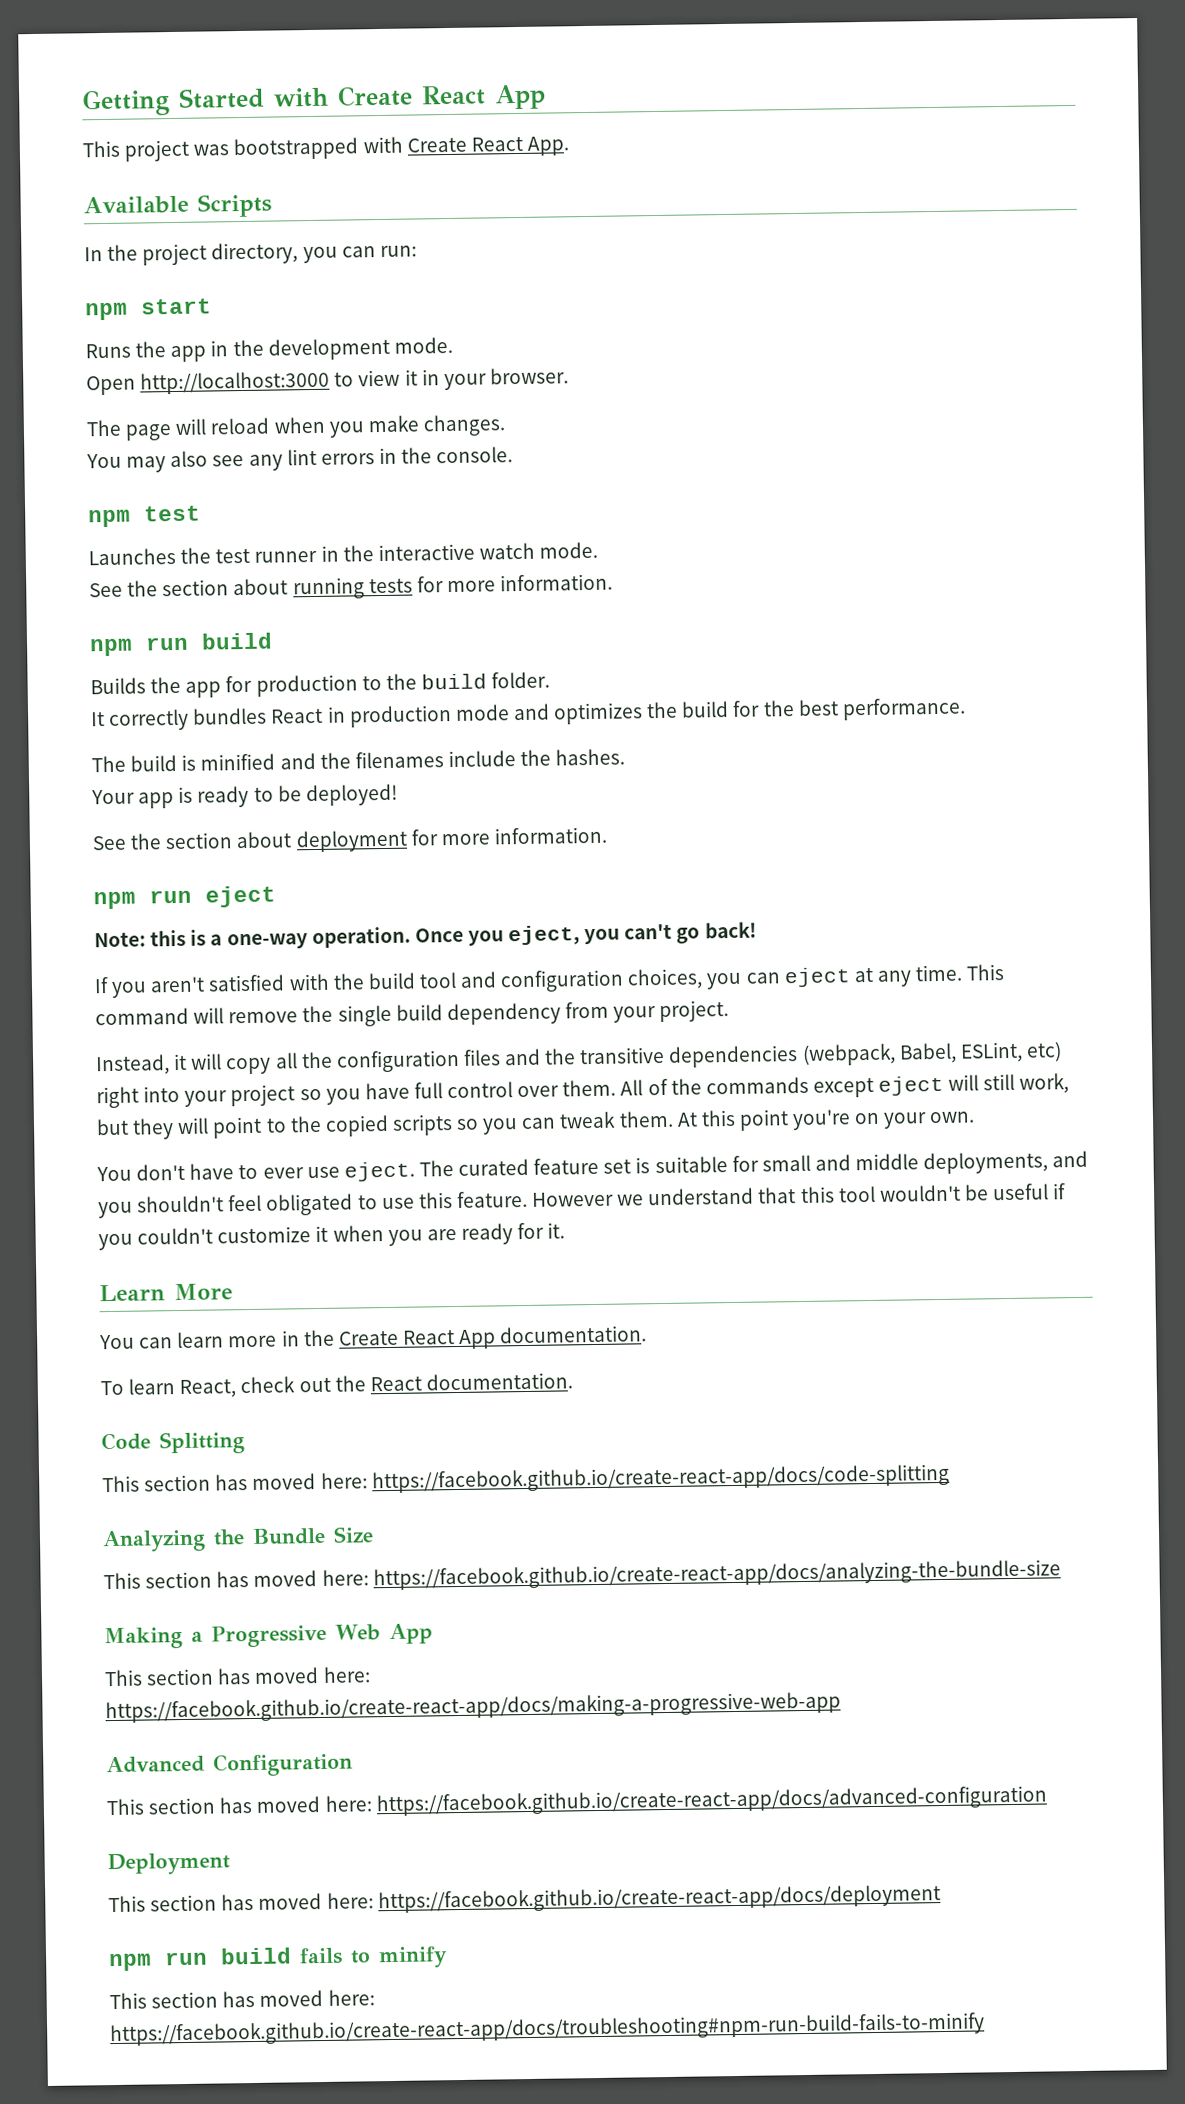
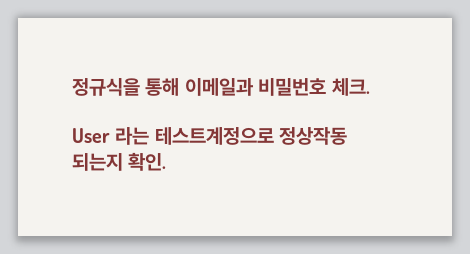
- Getting Started with Create React App
- This project was bootstrapped with Create React App.
- Available Scripts
- In the project directory, you can run:
- npm start
- Runs the app in the development mode.
- Open http://localhost:3000 to view it in your browser.
- The page will reload when you make changes.
- You may also see any lint errors in the console.
- npm test
- Launches the test runner in the interactive watch mode.
- See the section about running tests for more information.
- npm run build
- Builds the app for production to the build folder.
- It correctly bundles React in production mode and optimizes the build for the best performance.
- The build is minified and the filenames include the hashes.
- Your app is ready to be deployed!
- See the section about deployment for more information.
- npm run eject
- Note: this is a one-way operation. Once you eject, you can't go back!
- If you aren't satisfied with the build tool and configuration choices, you can eject at any time. This command will remove the single build dependency from your project.
- Instead, it will copy all the configuration files and the transitive dependencies (webpack, Babel, ESLint, etc) right into your project so you have full control over them. All of the commands except eject will still work, but they will point to the copied scripts so you can tweak them. At this point you're on your own.
- You don't have to ever use eject. The curated feature set is suitable for small and middle deployments, and you shouldn't feel obligated to use this feature. However we understand that this tool wouldn't be useful if you couldn't customize it when you are ready for it.
- Learn More
- You can learn more in the Create React App documentation.
- To learn React, check out the React documentation.
- Code Splitting
- This section has moved here: https://facebook.github.io/create-react-app/docs/code-splitting
- Analyzing the Bundle Size
- This section has moved here: https://facebook.github.io/create-react-app/docs/analyzing-the-bundle-size
- Making a Progressive Web App
- This section has moved here: https://facebook.github.io/create-react-app/docs/making-a-progressive-web-app
- Advanced Configuration
- This section has moved here: https://facebook.github.io/create-react-app/docs/advanced-configuration
- Deployment
- This section has moved here: https://facebook.github.io/create-react-app/docs/deployment
- npm run build fails to minify
- This section has moved here: https://facebook.github.io/create-react-app/docs/troubleshooting#npm-run-build-fails-to-minify
+ 정규식을 통해 이메일과 비밀번호 체크.
+ User 라는 테스트계정으로 정상작동 되는지 확인.

